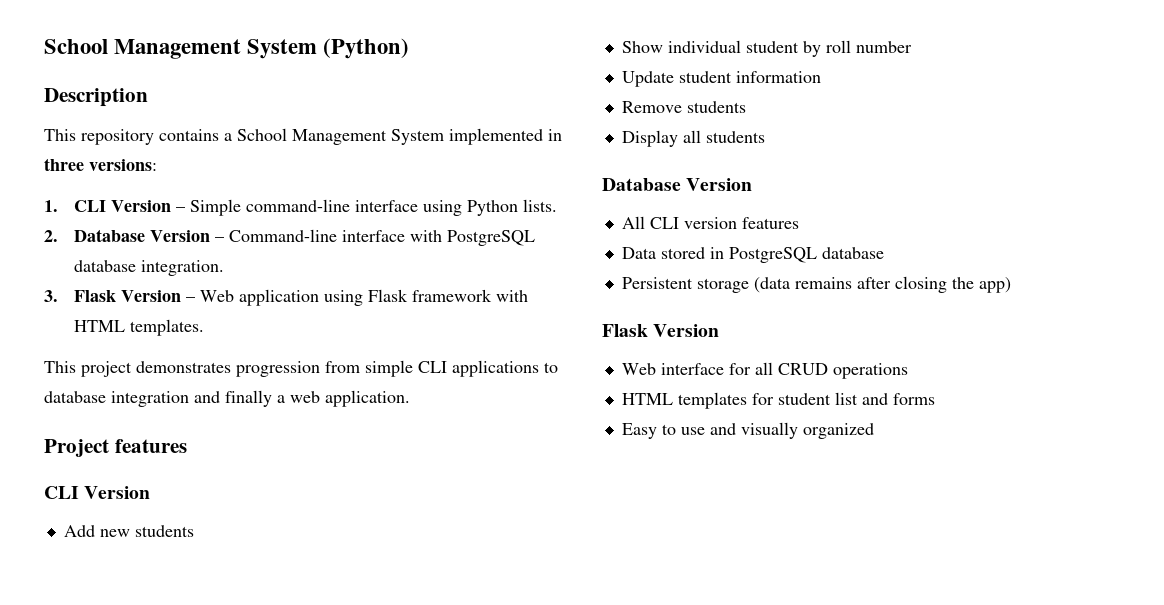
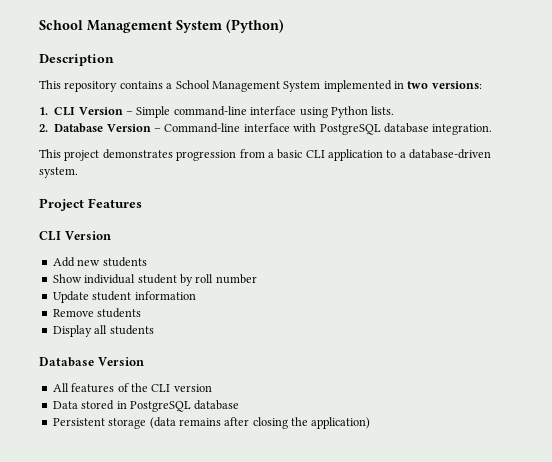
- This repository contains a School Management System implemented in three versions:
+ This repository contains a School Management System implemented in two versions:
- 3. Flask Version – Web application using Flask framework with HTML templates.
- This project demonstrates progression from simple CLI applications to database integration and finally a web application.
+ This project demonstrates progression from a basic CLI application to a database-driven system.
- Project features
+ Project Features
- All CLI version features
+ All features of the CLI version
- Persistent storage (data remains after closing the app)
- Flask Version
- Web interface for all CRUD operations
- HTML templates for student list and forms
- Easy to use and visually organized
+ Persistent storage (data remains after closing the application)

